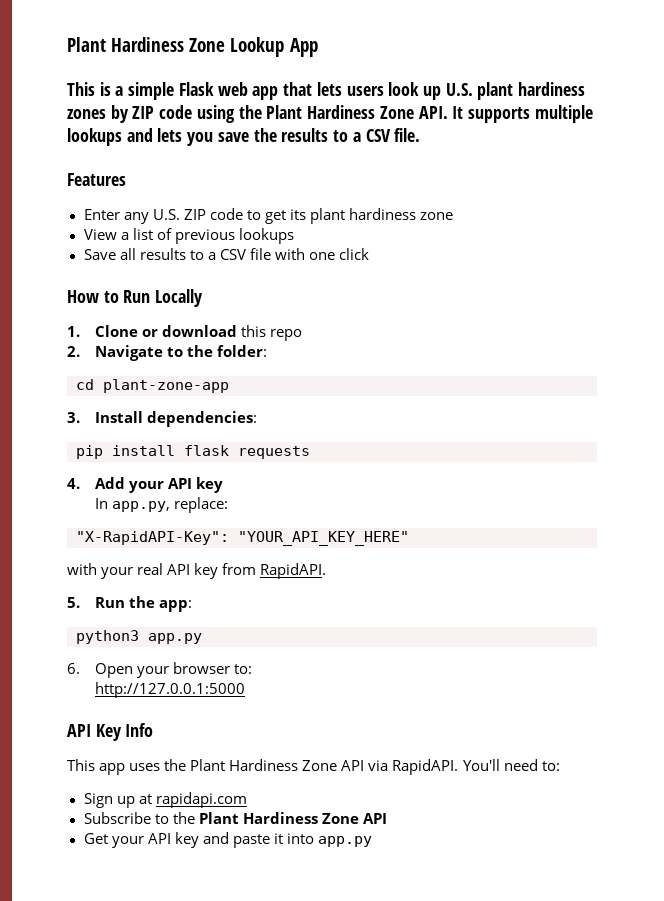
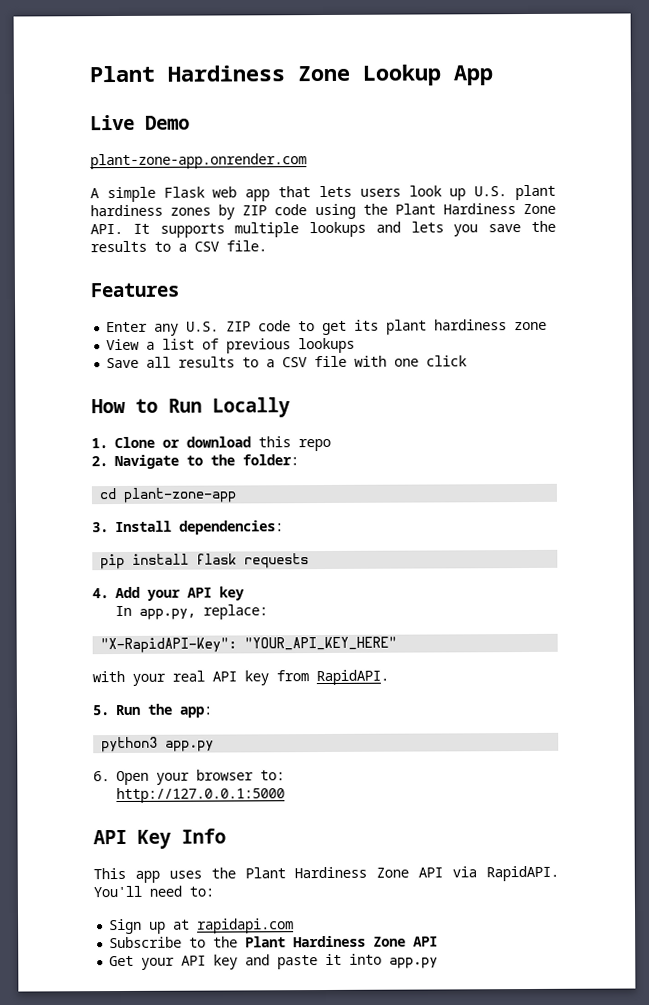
- This is a simple Flask web app that lets users look up U.S. plant hardiness zones by ZIP code using the Plant Hardiness Zone API. It supports multiple lookups and lets you save the results to a CSV file.
+ Live Demo
+ plant-zone-app.onrender.com
+ A simple Flask web app that lets users look up U.S. plant hardiness zones by ZIP code using the Plant Hardiness Zone API. It supports multiple lookups and lets you save the results to a CSV file.

